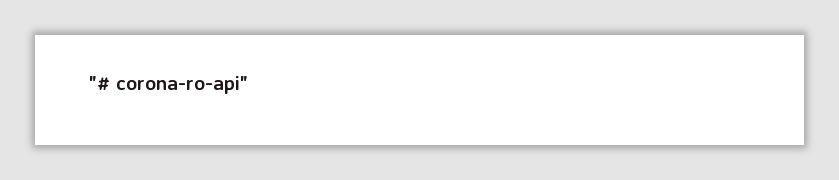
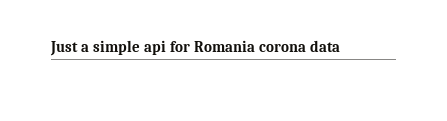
- "# corona-ro-api"
+ Just a simple api for Romania corona data

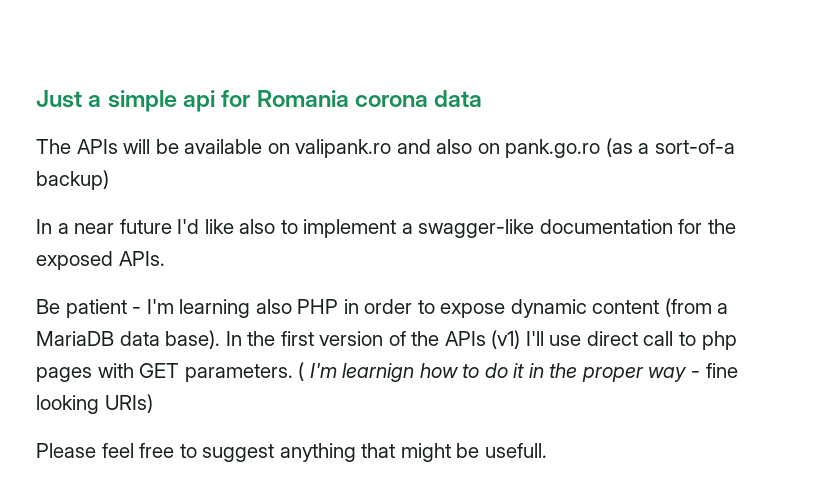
+ The APIs will be available on valipank.ro and also on pank.go.ro (as a sort-of-a backup)
+ In a near future I'd like also to implement a swagger-like documentation for the exposed APIs.
+ Be patient - I'm learning also PHP in order to expose dynamic content (from a MariaDB data base). In the first version of the APIs (v1) I'll use direct call to php pages with GET parameters. ( I'm learnign how to do it in the proper way - fine looking URIs)
+ Please feel free to suggest anything that might be usefull.

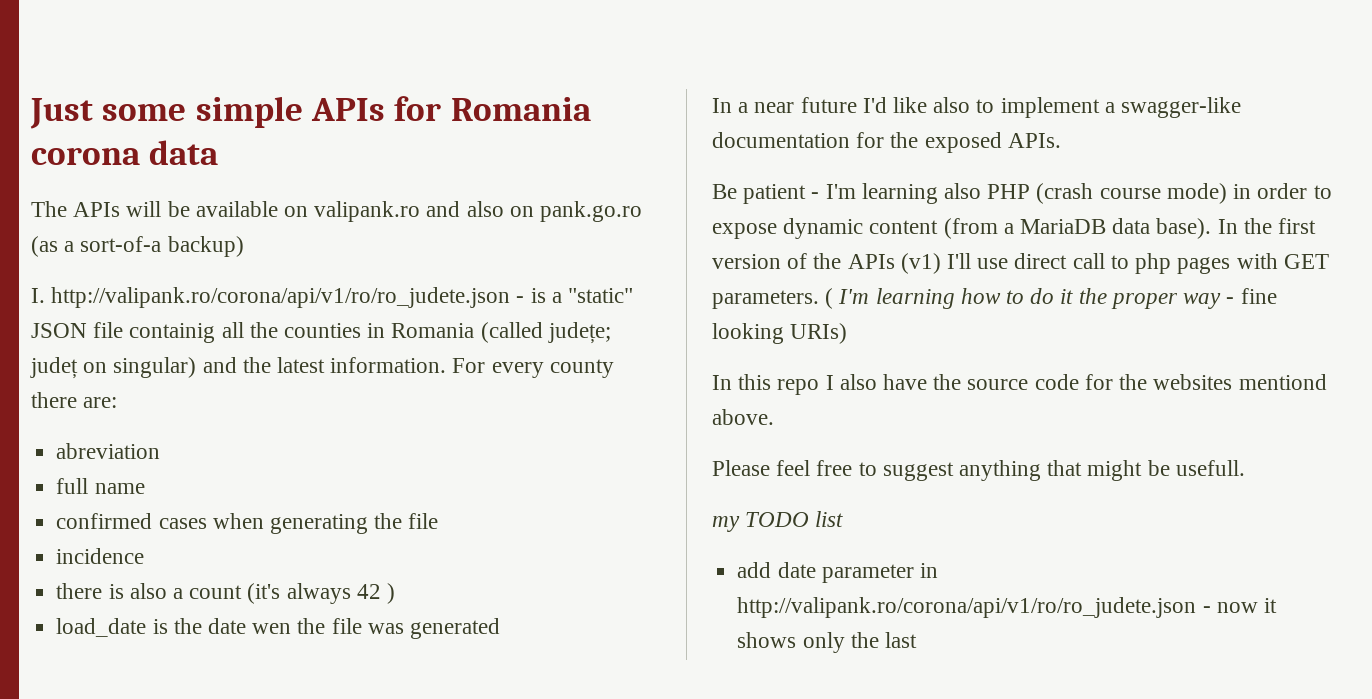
- Just a simple api for Romania corona data
+ Just some simple APIs for Romania corona data
+ I. http://valipank.ro/corona/api/v1/ro/ro_judete.json - is a "static" JSON file containig all the counties in Romania (called județe; județ on singular) and the latest information. For every county there are:
+ abreviation
+ full name
+ confirmed cases when generating the file
+ incidence
+ there is also a count (it's always 42 )
+ load_date is the date wen the file was generated
- Be patient - I'm learning also PHP in order to expose dynamic content (from a MariaDB data base).
+ Be patient - I'm learning also PHP (crash course mode) in order to expose dynamic content (from a MariaDB data base).
- ( I'm learnign how to do it in the proper way - fine looking URIs)
+ ( I'm learning how to do it the proper way - fine looking URIs)
+ In this repo I also have the source code for the websites mentiond above.
+ my TODO list
+ add date parameter in http://valipank.ro/corona/api/v1/ro/ro_judete.json - now it shows only the last

